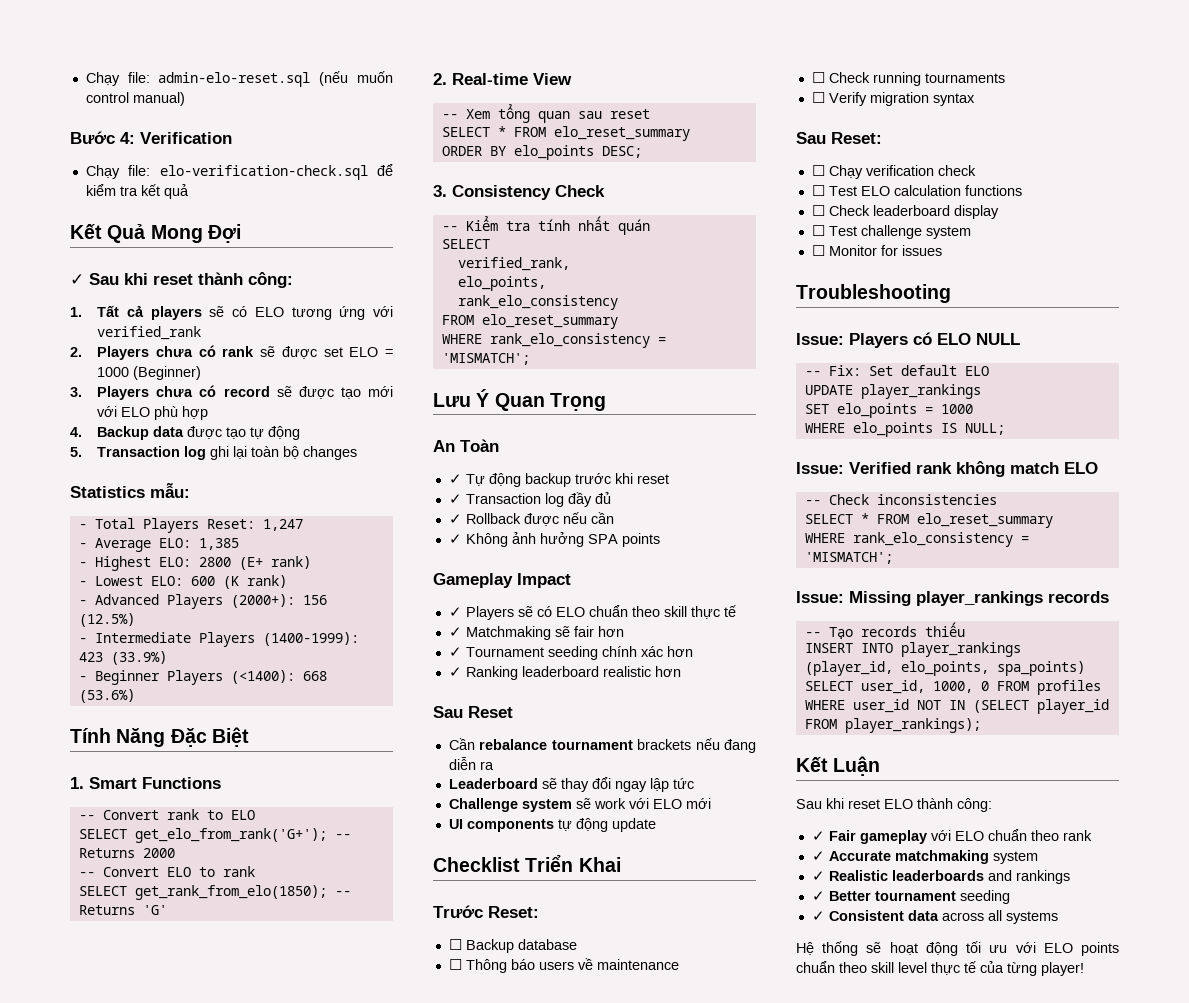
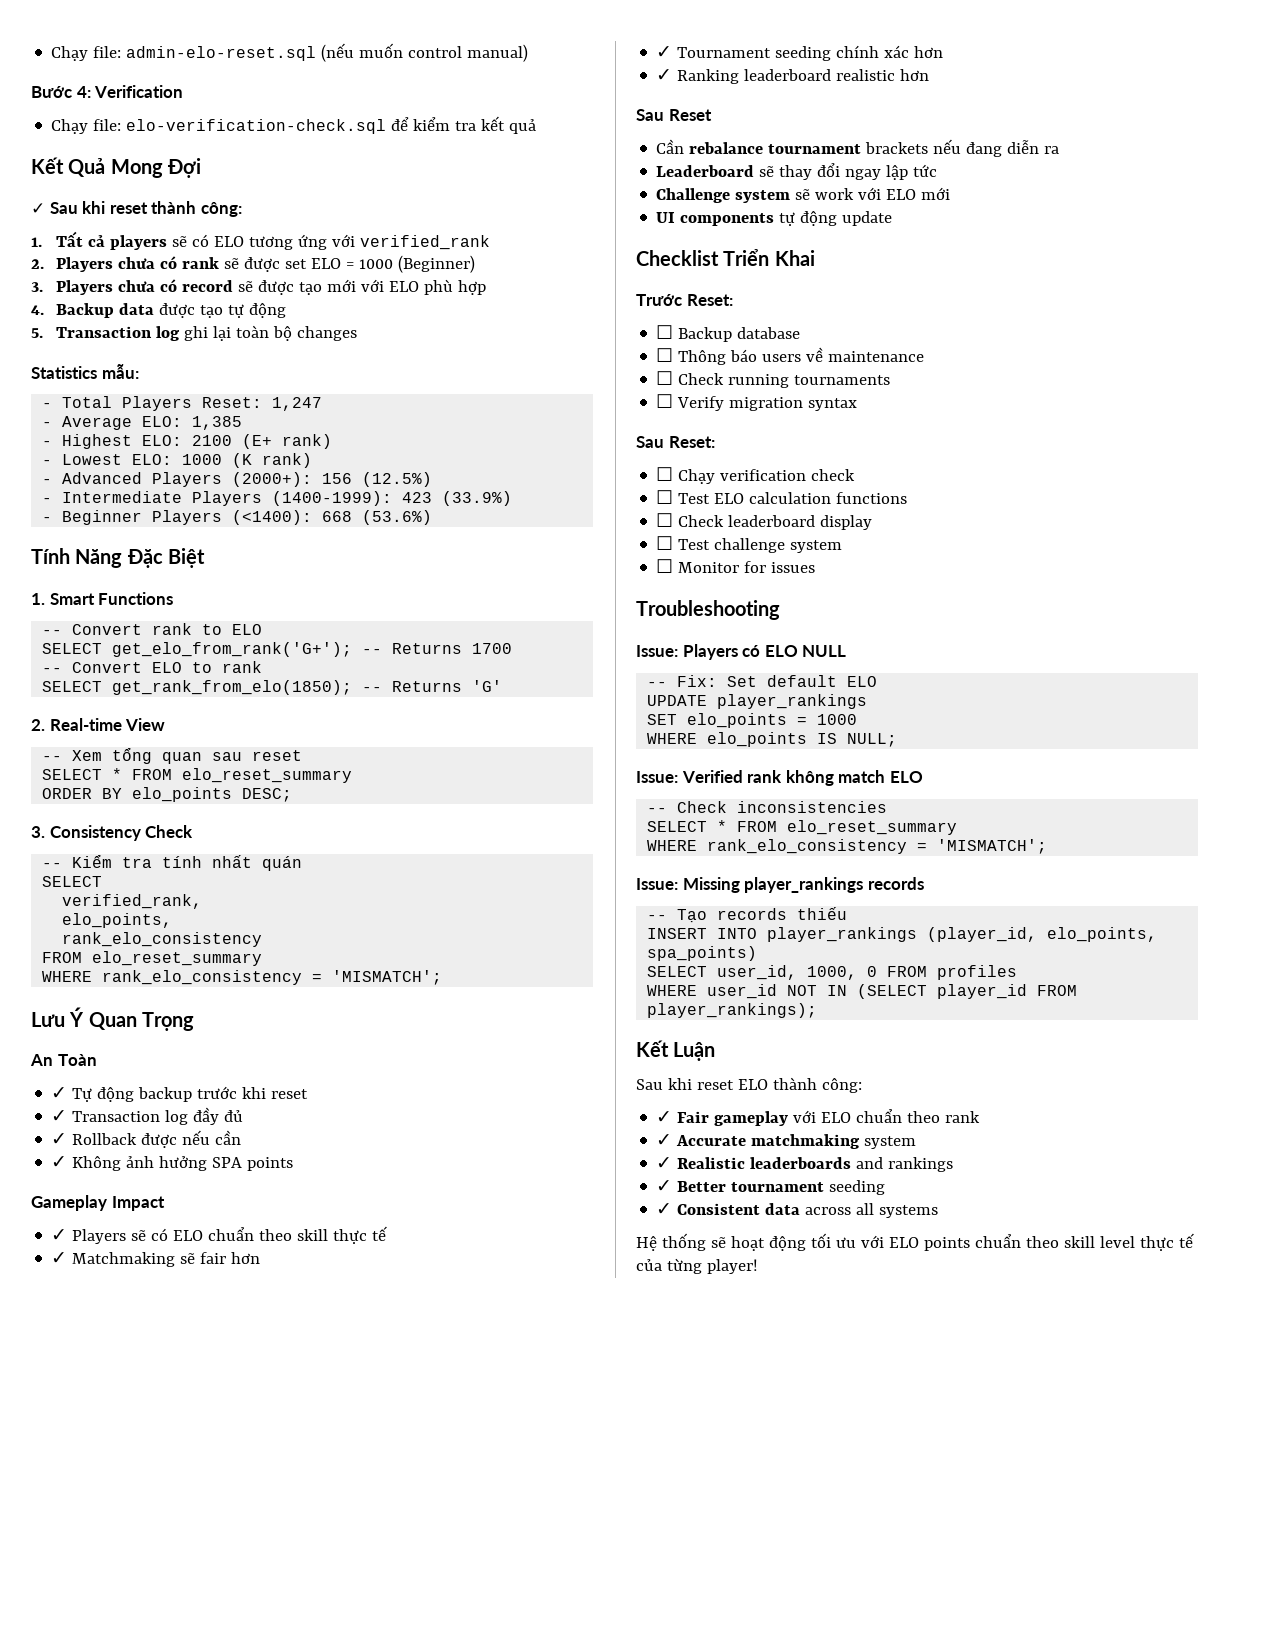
- - Highest ELO: 2800 (E+ rank)
+ - Highest ELO: 2100 (E+ rank)
- - Lowest ELO: 600 (K rank)
+ - Lowest ELO: 1000 (K rank)
- SELECT get_elo_from_rank('G+'); -- Returns 2000
+ SELECT get_elo_from_rank('G+'); -- Returns 1700

